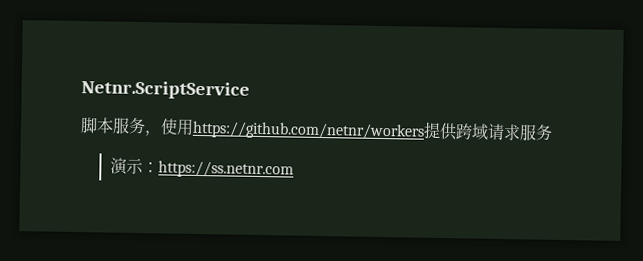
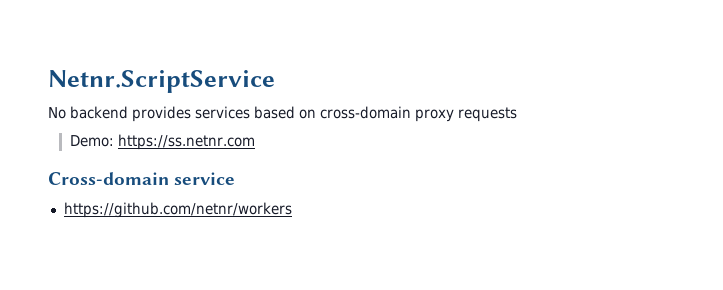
- 脚本服务，使用https://github.com/netnr/workers提供跨域请求服务
- 演示：https://ss.netnr.com
+ No backend provides services based on cross-domain proxy requests
+ Demo: https://ss.netnr.com
+ Cross-domain service
+ https://github.com/netnr/workers

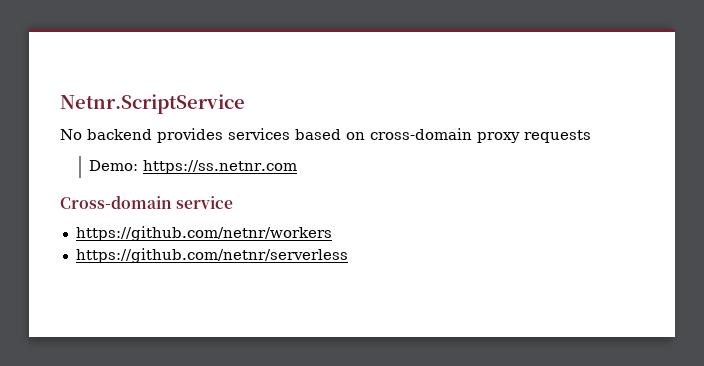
+ https://github.com/netnr/serverless

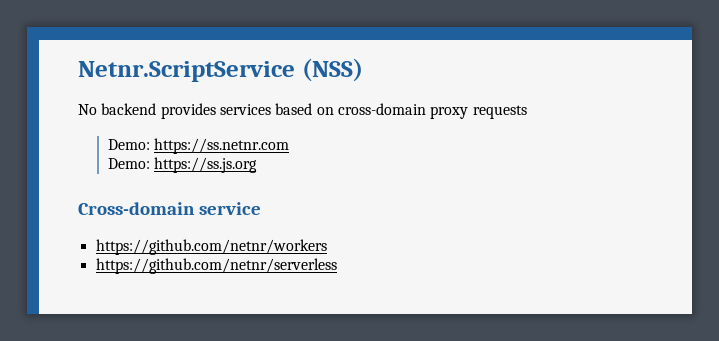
- Netnr.ScriptService
+ Netnr.ScriptService (NSS)
+ Demo: https://ss.js.org

